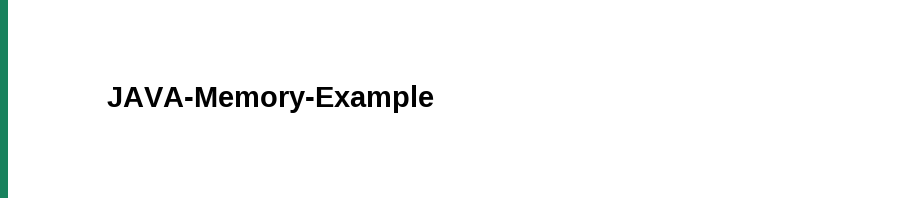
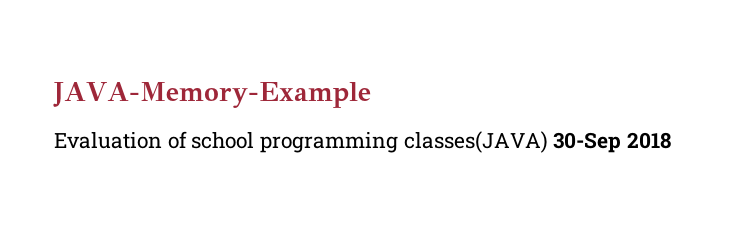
+ Evaluation of school programming classes(JAVA) 30-Sep 2018

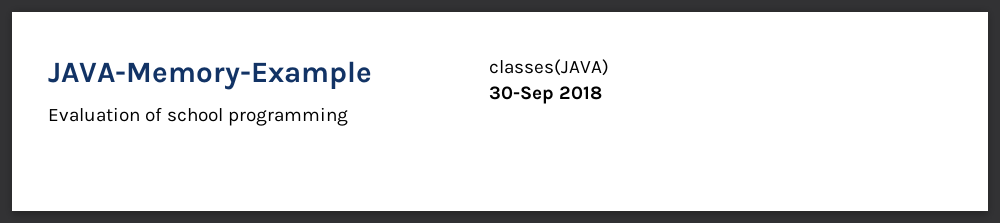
- Evaluation of school programming classes(JAVA) 30-Sep 2018
+ Evaluation of school programming classes(JAVA)
+ 30-Sep 2018

